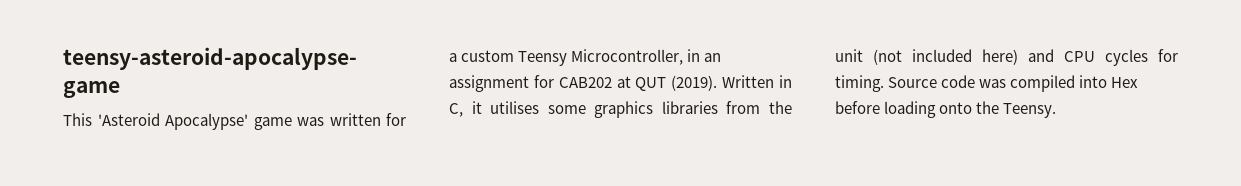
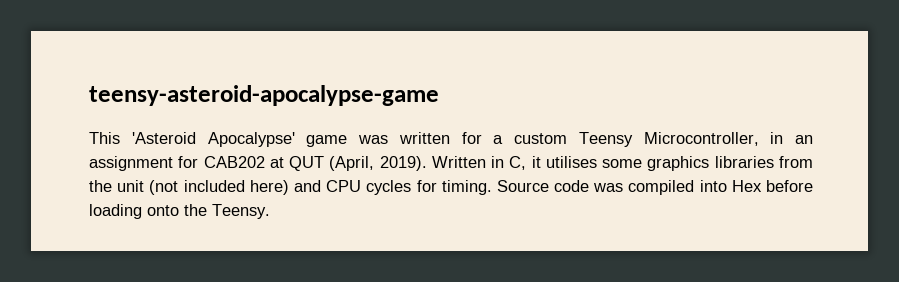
- This 'Asteroid Apocalypse' game was written for a custom Teensy Microcontroller, in an assignment for CAB202 at QUT (2019).
+ This 'Asteroid Apocalypse' game was written for a custom Teensy Microcontroller, in an assignment for CAB202 at QUT (April, 2019).

